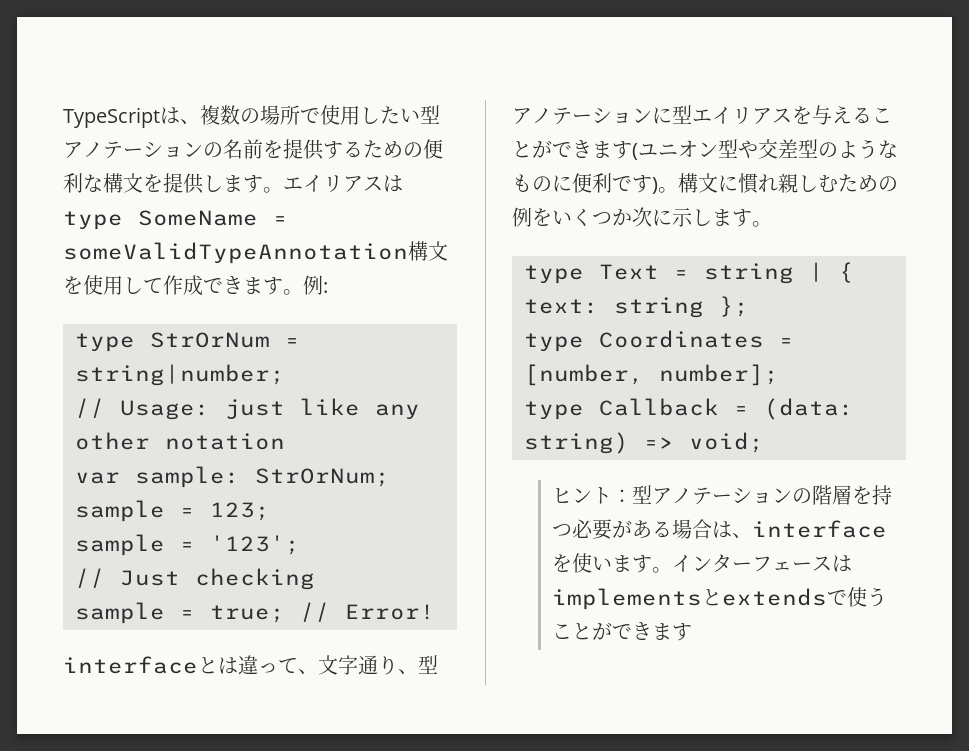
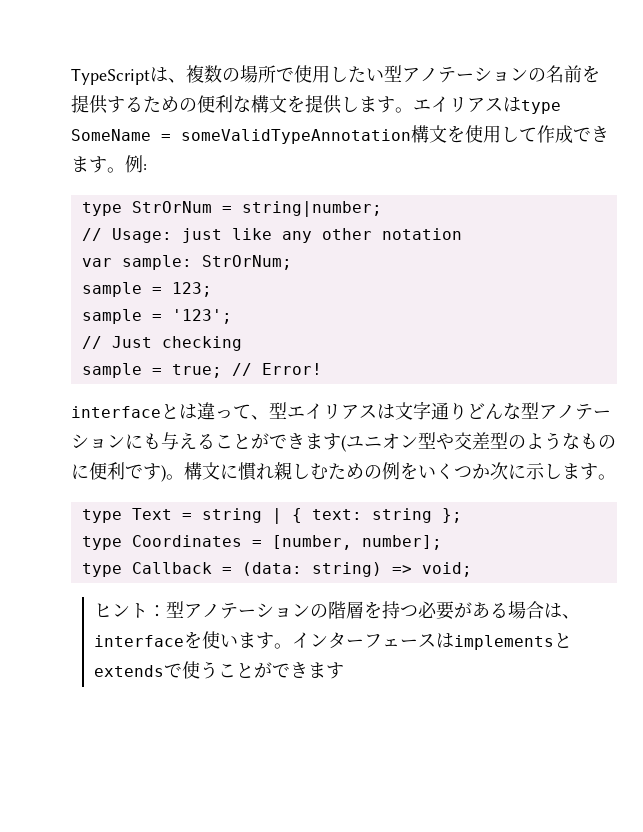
- interfaceとは違って、文字通り、型アノテーションに型エイリアスを与えることができます(ユニオン型や交差型のようなものに便利です)。
+ interfaceとは違って、型エイリアスは文字通りどんな型アノテーションにも与えることができます(ユニオン型や交差型のようなものに便利です)。

